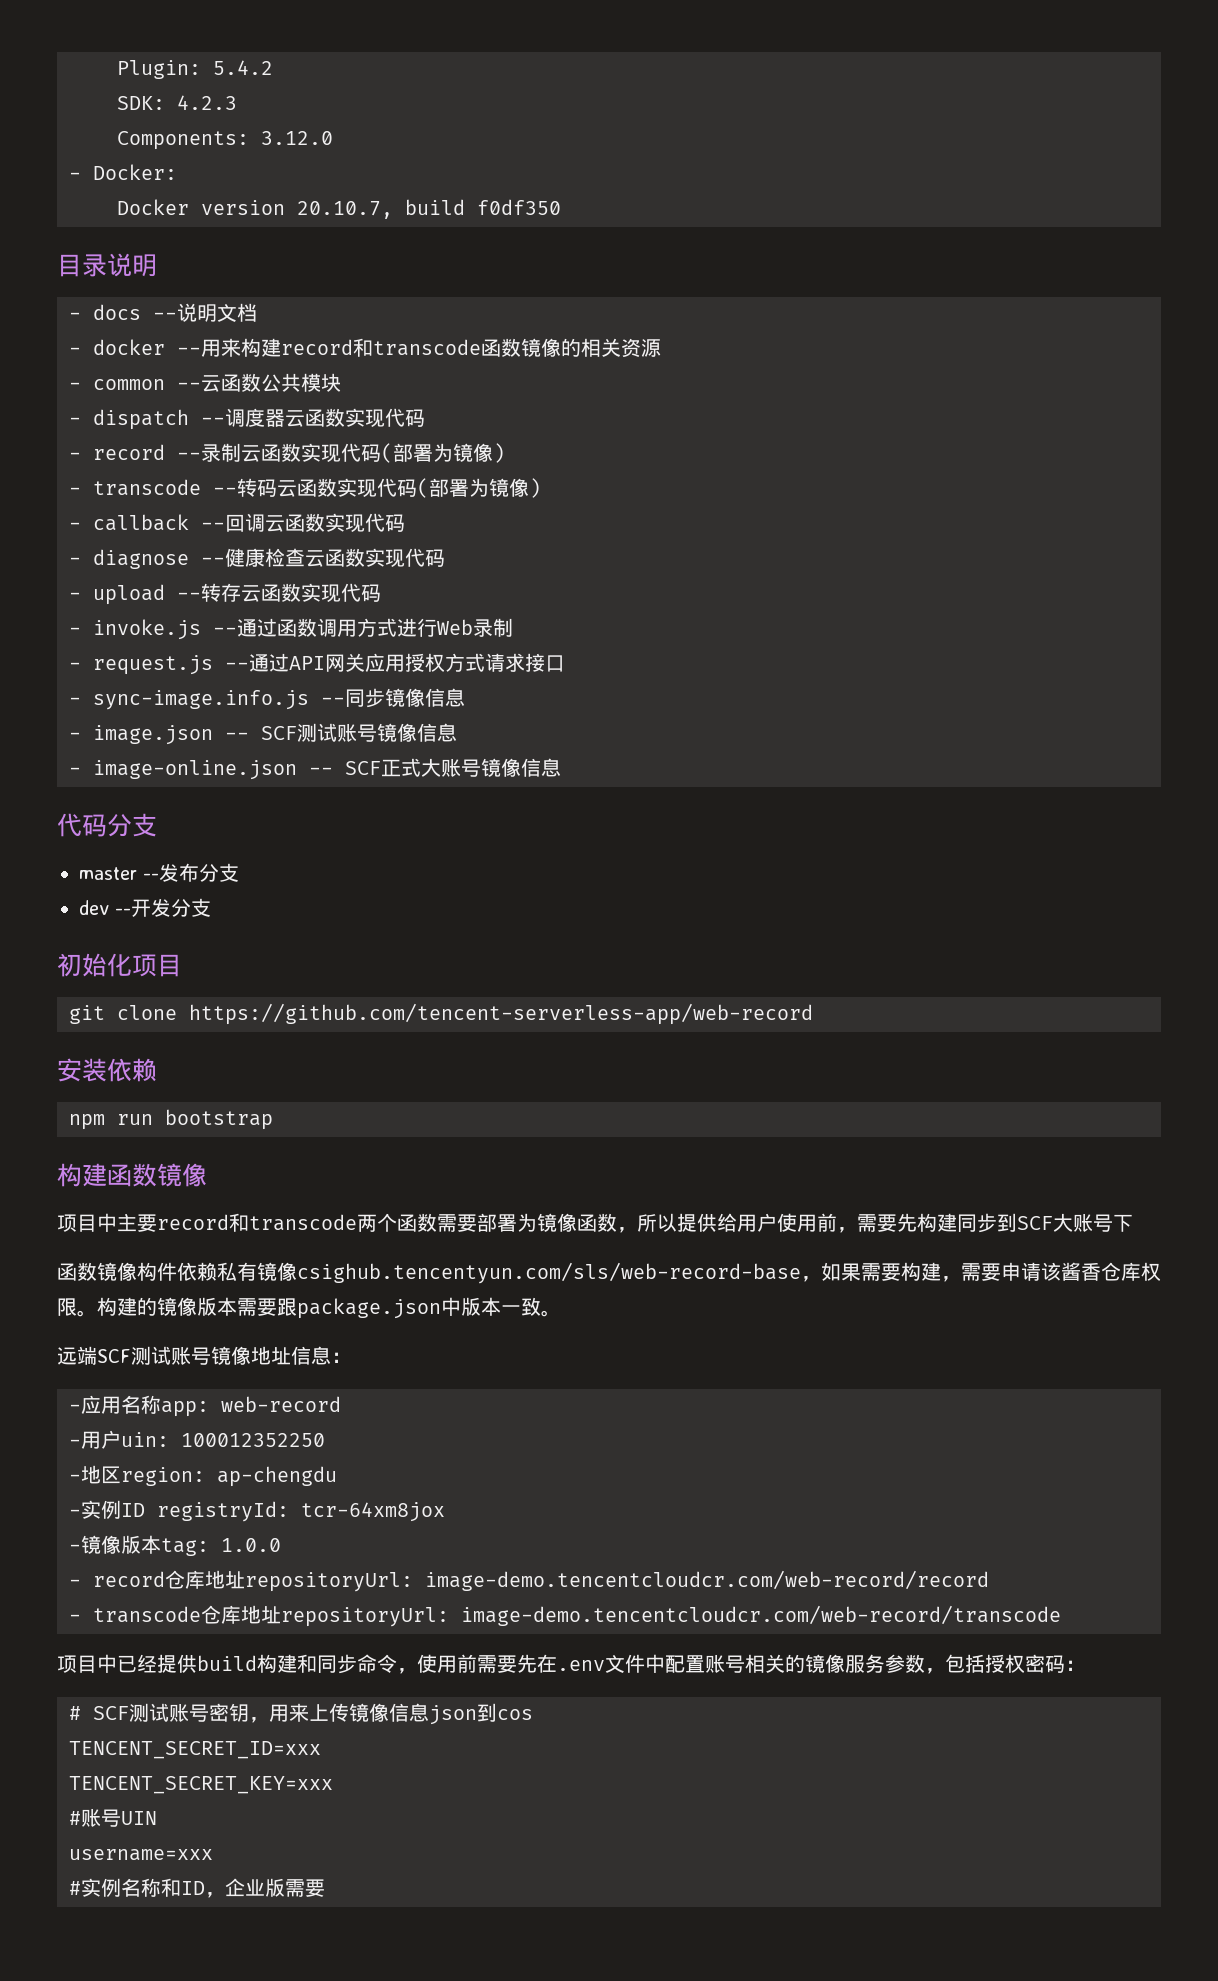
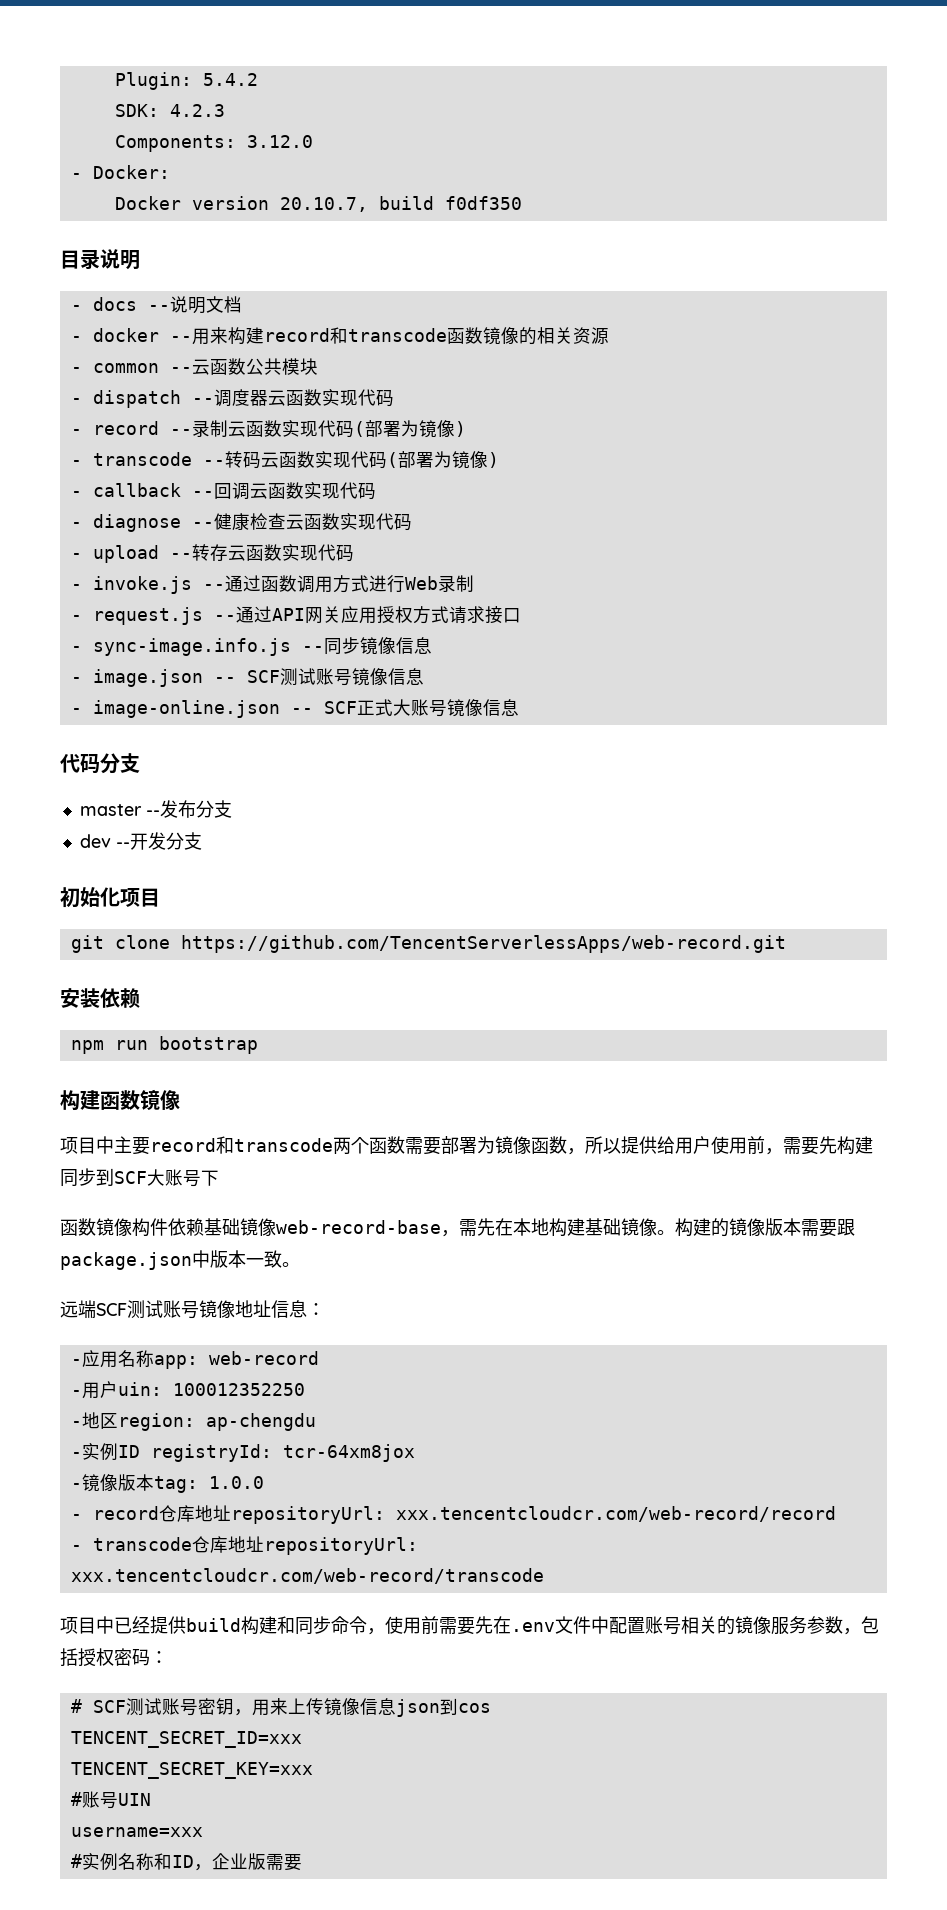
- git clone https://github.com/tencent-serverless-app/web-record
+ git clone https://github.com/TencentServerlessApps/web-record.git
- 函数镜像构件依赖私有镜像csighub.tencentyun.com/sls/web-record-base，如果需要构建，需要申请该酱香仓库权限。
+ 函数镜像构件依赖基础镜像web-record-base，需先在本地构建基础镜像。
- - record仓库地址repositoryUrl: image-demo.tencentcloudcr.com/web-record/record
+ - record仓库地址repositoryUrl: xxx.tencentcloudcr.com/web-record/record
- - transcode仓库地址repositoryUrl: image-demo.tencentcloudcr.com/web-record/transcode
+ - transcode仓库地址repositoryUrl: xxx.tencentcloudcr.com/web-record/transcode

